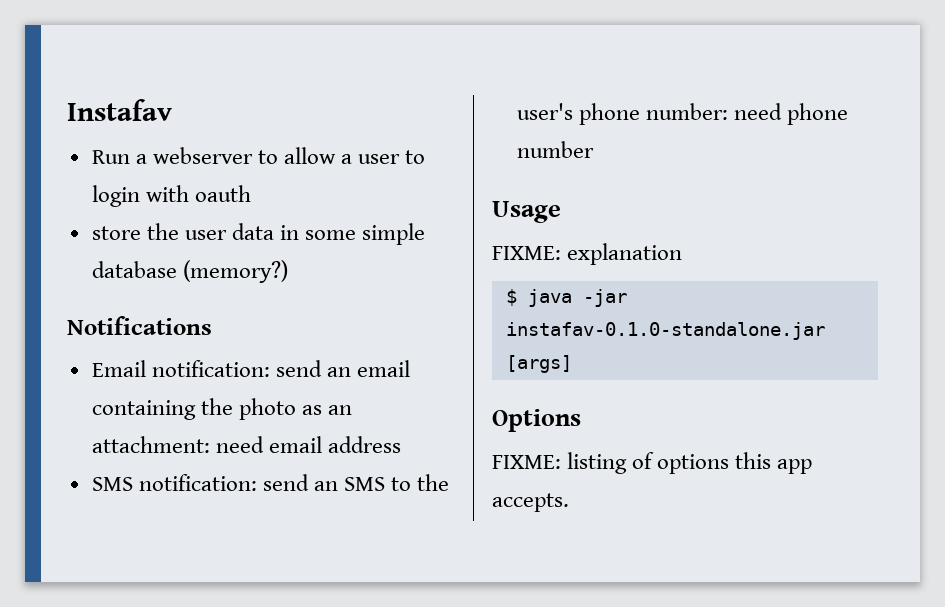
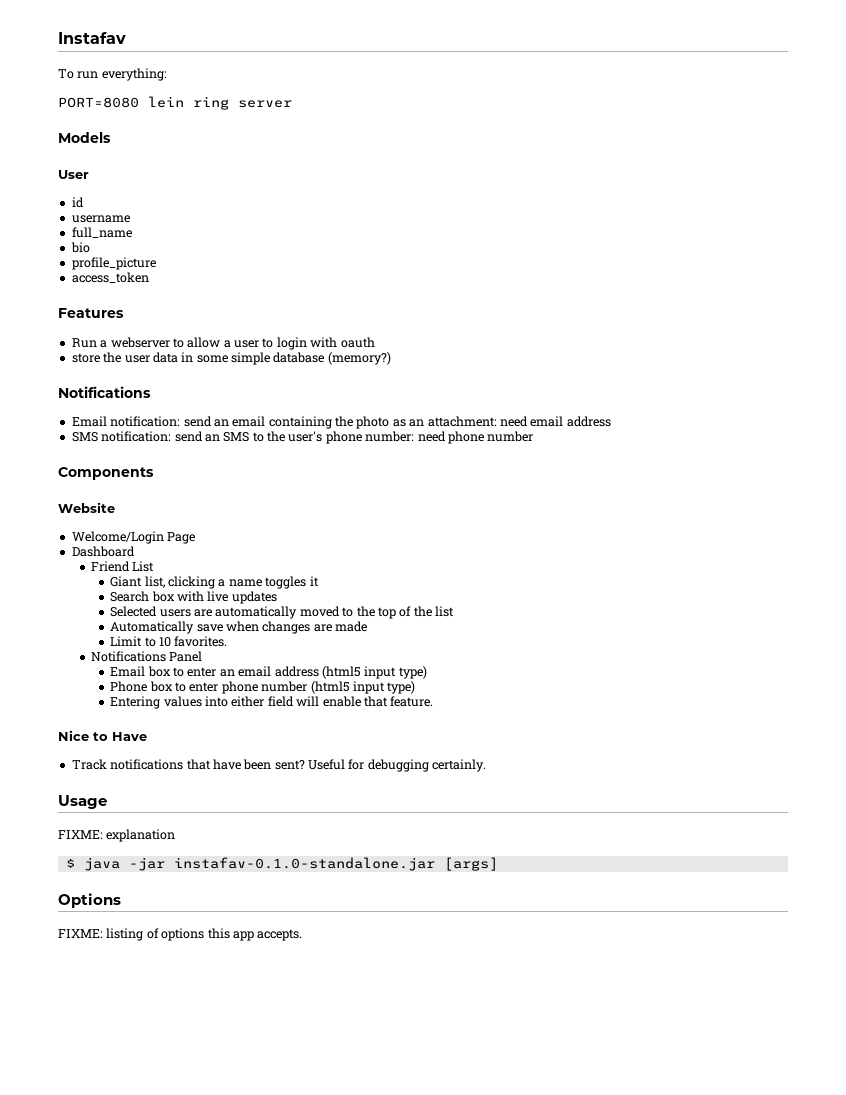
+ To run everything:
+ PORT=8080 lein ring server
+ Models
+ User
+ id
+ username
+ full_name
+ bio
+ profile_picture
+ access_token
+ Features
+ Components
+ Website
+ Welcome/Login Page
+ Dashboard
+ Friend List
+ Giant list, clicking a name toggles it
+ Search box with live updates
+ Selected users are automatically moved to the top of the list
+ Automatically save when changes are made
+ Limit to 10 favorites.
+ Notifications Panel
+ Email box to enter an email address (html5 input type)
+ Phone box to enter phone number (html5 input type)
+ Entering values into either field will enable that feature.
+ Nice to Have
+ Track notifications that have been sent? Useful for debugging certainly.

